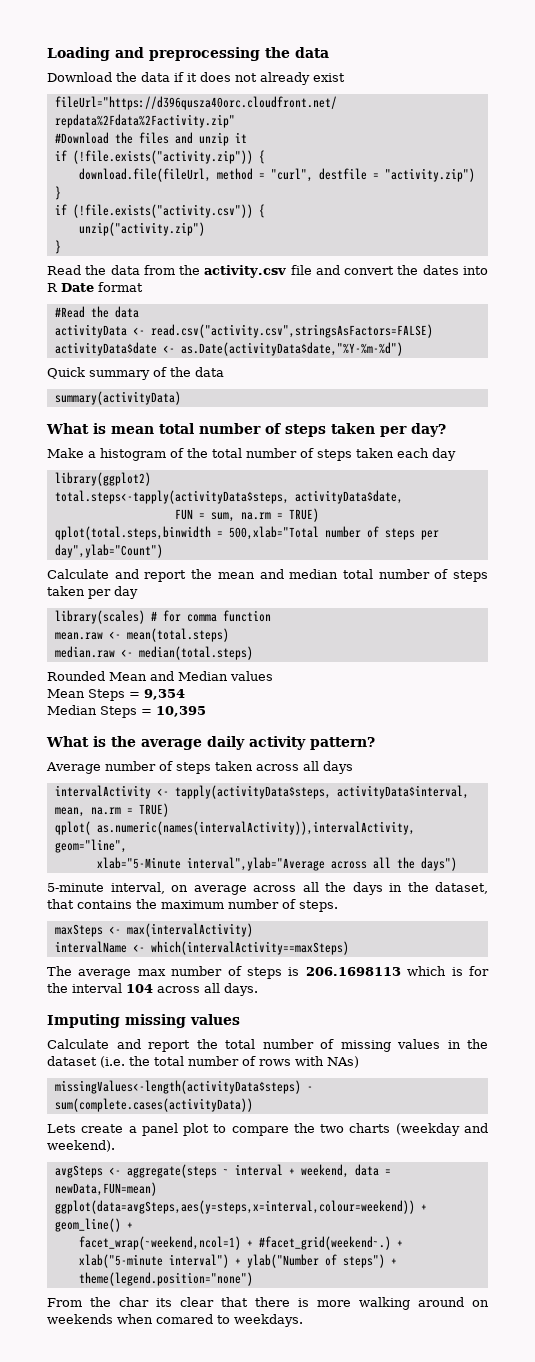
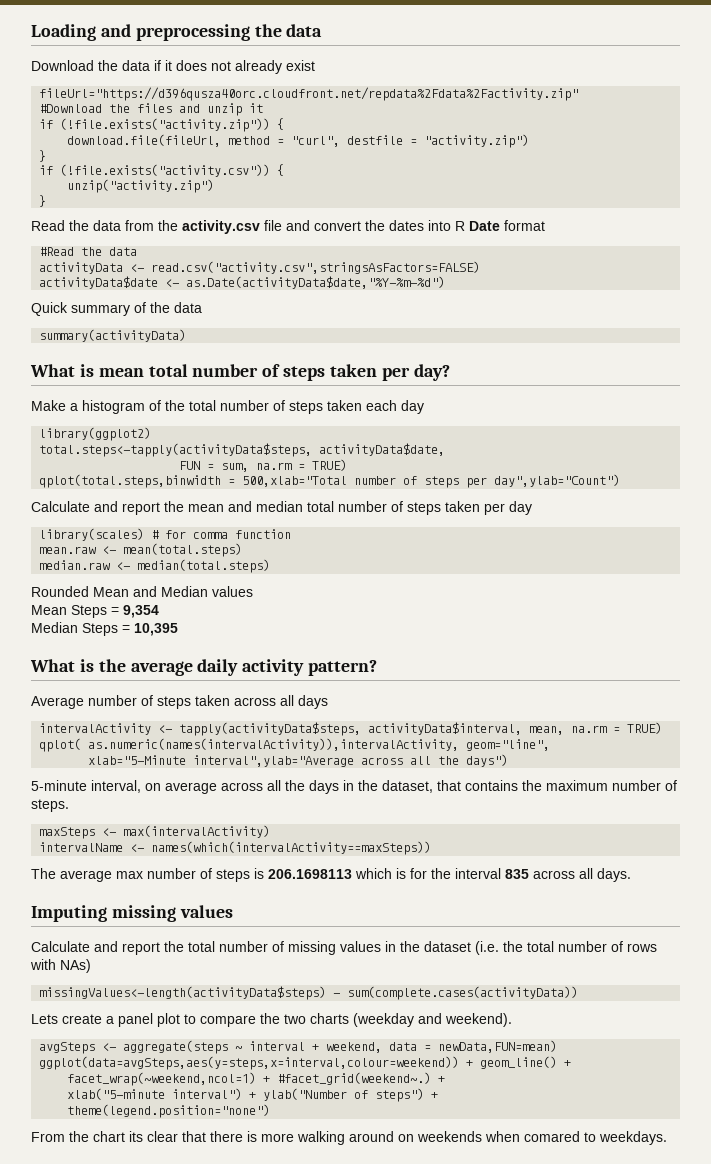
- intervalName <- which(intervalActivity==maxSteps)
+ intervalName <- names(which(intervalActivity==maxSteps))
- The average max number of steps is 206.1698113 which is for the interval 104 across all days.
+ The average max number of steps is 206.1698113 which is for the interval 835 across all days.
- From the char its clear that there is more walking around on weekends when comared to weekdays.
+ From the chart its clear that there is more walking around on weekends when comared to weekdays.

